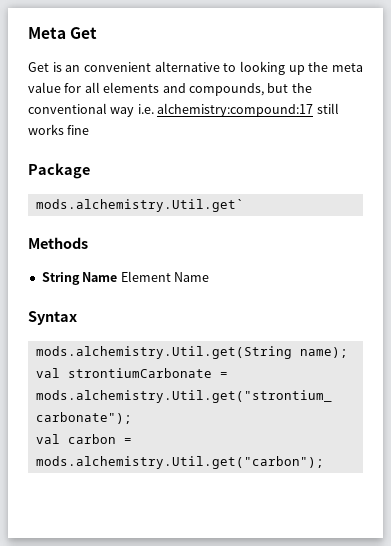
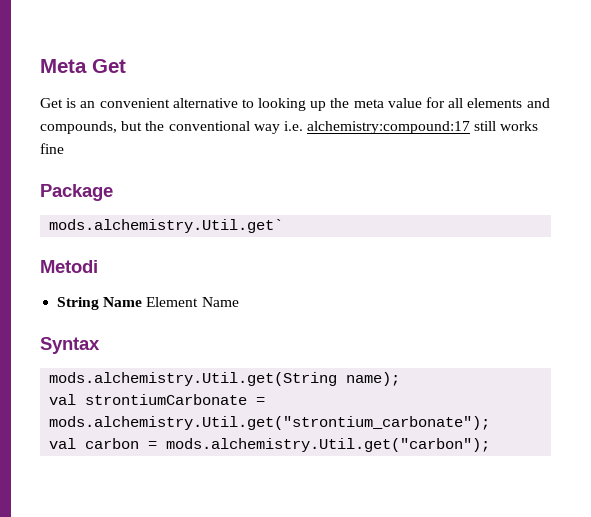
- Methods
+ Metodi

